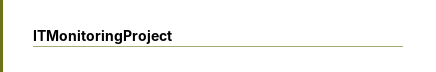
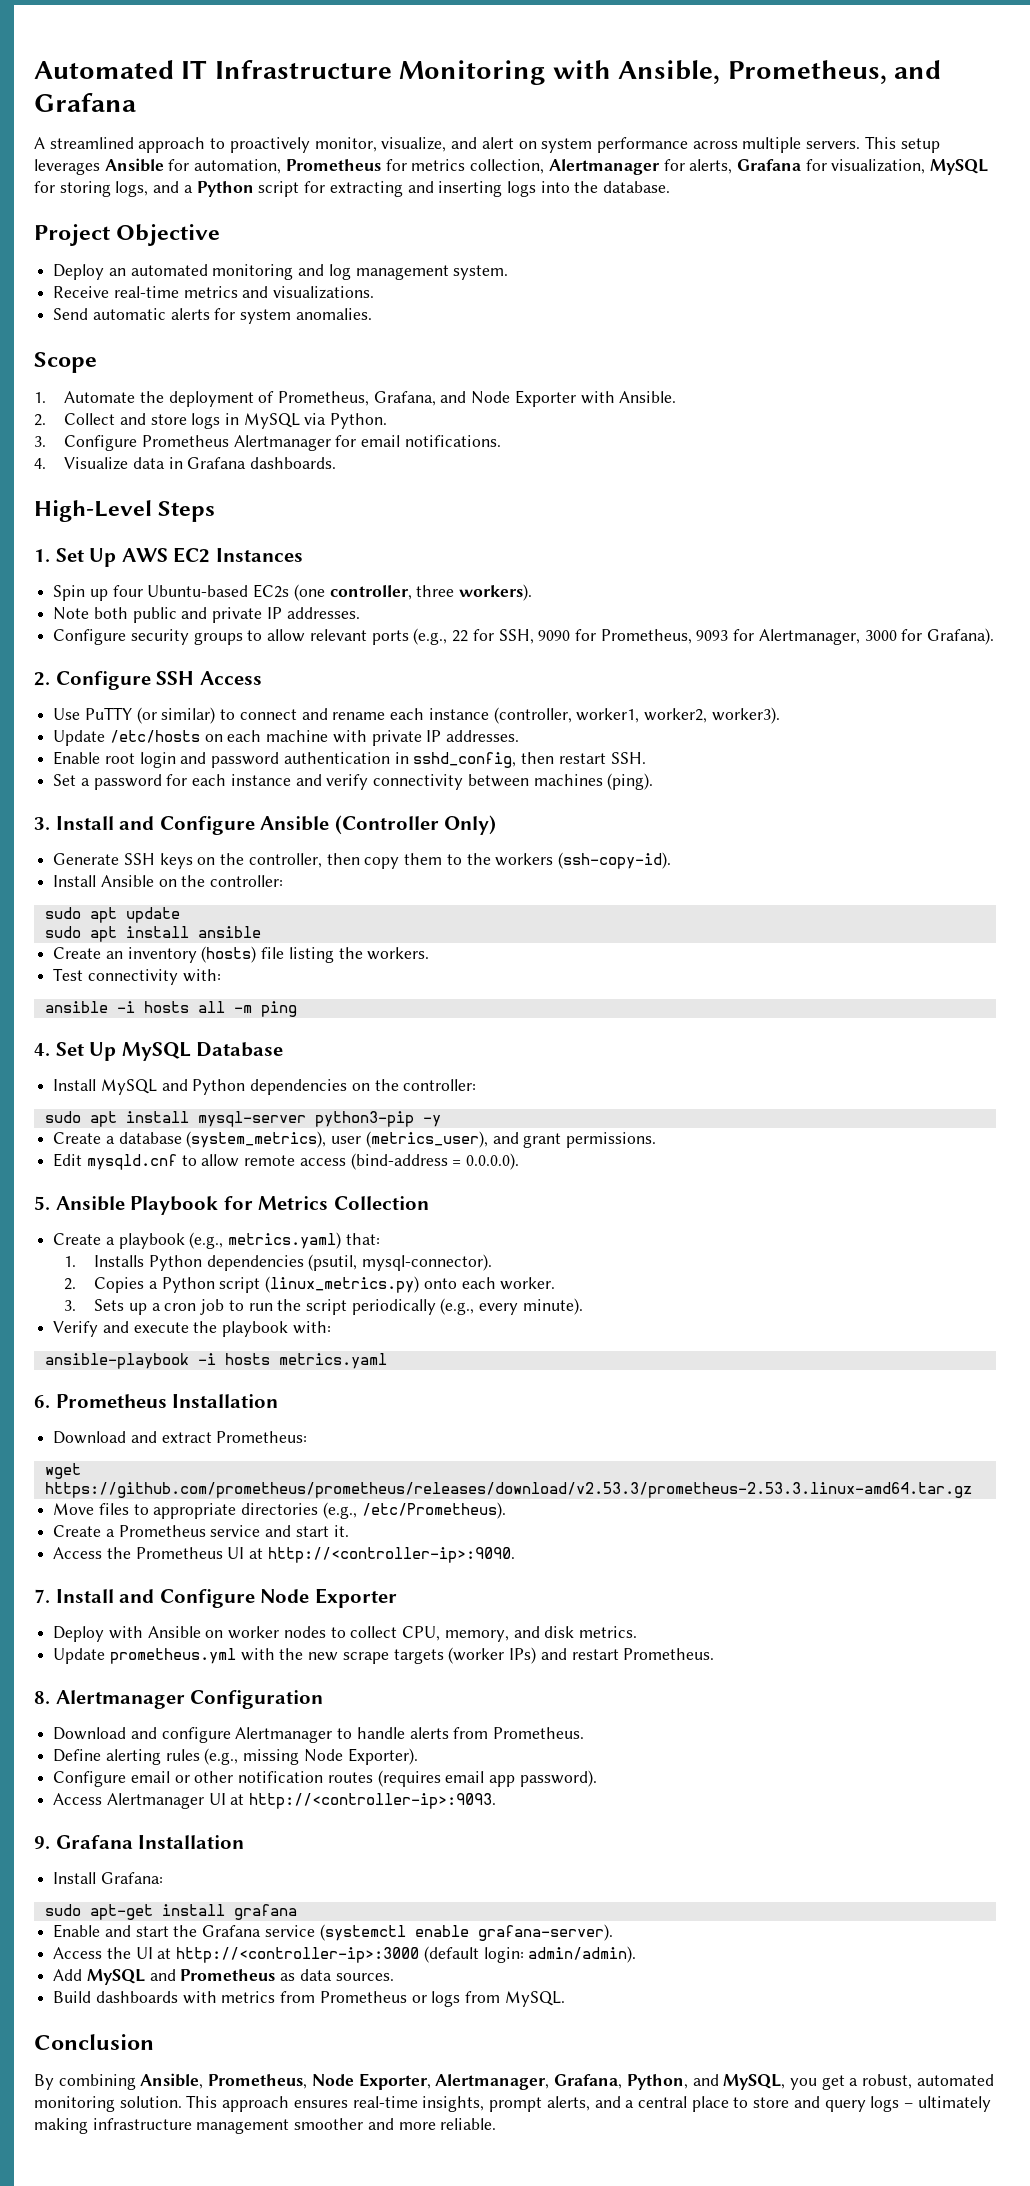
- ITMonitoringProject
+ Automated IT Infrastructure Monitoring with Ansible, Prometheus, and Grafana
+ A streamlined approach to proactively monitor, visualize, and alert on system performance across multiple servers. This setup leverages Ansible for automation, Prometheus for metrics collection, Alertmanager for alerts, Grafana for visualization, MySQL for storing logs, and a Python script for extracting and inserting logs into the database.
+ Project Objective
+ Deploy an automated monitoring and log management system.
+ Receive real-time metrics and visualizations.
+ Send automatic alerts for system anomalies.
+ Scope
+ 1. Automate the deployment of Prometheus, Grafana, and Node Exporter with Ansible.
+ 2. Collect and store logs in MySQL via Python.
+ 3. Configure Prometheus Alertmanager for email notifications.
+ 4. Visualize data in Grafana dashboards.
+ High-Level Steps
+ 1. Set Up AWS EC2 Instances
+ Spin up four Ubuntu-based EC2s (one controller, three workers).
+ Note both public and private IP addresses.
+ Configure security groups to allow relevant ports (e.g., 22 for SSH, 9090 for Prometheus, 9093 for Alertmanager, 3000 for Grafana).
+ 2. Configure SSH Access
+ Use PuTTY (or similar) to connect and rename each instance (controller, worker1, worker2, worker3).
+ Update /etc/hosts on each machine with private IP addresses.
+ Enable root login and password authentication in sshd_config, then restart SSH.
+ Set a password for each instance and verify connectivity between machines (ping).
+ 3. Install and Configure Ansible (Controller Only)
+ Generate SSH keys on the controller, then copy them to the workers (ssh-copy-id).
+ Install Ansible on the controller:
+ sudo apt update
+ sudo apt install ansible
+ Create an inventory (hosts) file listing the workers.
+ Test connectivity with:
+ ansible -i hosts all -m ping
+ 4. Set Up MySQL Database
+ Install MySQL and Python dependencies on the controller:
+ sudo apt install mysql-server python3-pip -y
+ Create a database (system_metrics), user (metrics_user), and grant permissions.
+ Edit mysqld.cnf to allow remote access (bind-address = 0.0.0.0).
+ 5. Ansible Playbook for Metrics Collection
+ Create a playbook (e.g., metrics.yaml) that:
+ 1. Installs Python dependencies (psutil, mysql-connector).
+ 2. Copies a Python script (linux_metrics.py) onto each worker.
+ 3. Sets up a cron job to run the script periodically (e.g., every minute).
+ Verify and execute the playbook with:
+ ansible-playbook -i hosts metrics.yaml
+ 6. Prometheus Installation
+ Download and extract Prometheus:
+ wget https://github.com/prometheus/prometheus/releases/download/v2.53.3/prometheus-2.53.3.linux-amd64.tar.gz
+ Move files to appropriate directories (e.g., /etc/Prometheus).
+ Create a Prometheus service and start it.
+ Access the Prometheus UI at http://<controller-ip>:9090.
+ 7. Install and Configure Node Exporter
+ Deploy with Ansible on worker nodes to collect CPU, memory, and disk metrics.
+ Update prometheus.yml with the new scrape targets (worker IPs) and restart Prometheus.
+ 8. Alertmanager Configuration
+ Download and configure Alertmanager to handle alerts from Prometheus.
+ Define alerting rules (e.g., missing Node Exporter).
+ Configure email or other notification routes (requires email app password).
+ Access Alertmanager UI at http://<controller-ip>:9093.
+ 9. Grafana Installation
+ Install Grafana:
+ sudo apt-get install grafana
+ Enable and start the Grafana service (systemctl enable grafana-server).
+ Access the UI at http://<controller-ip>:3000 (default login: admin/admin).
+ Add MySQL and Prometheus as data sources.
+ Build dashboards with metrics from Prometheus or logs from MySQL.
+ Conclusion
+ By combining Ansible, Prometheus, Node Exporter, Alertmanager, Grafana, Python, and MySQL, you get a robust, automated monitoring solution. This approach ensures real-time insights, prompt alerts, and a central place to store and query logs – ultimately making infrastructure management smoother and more reliable.

